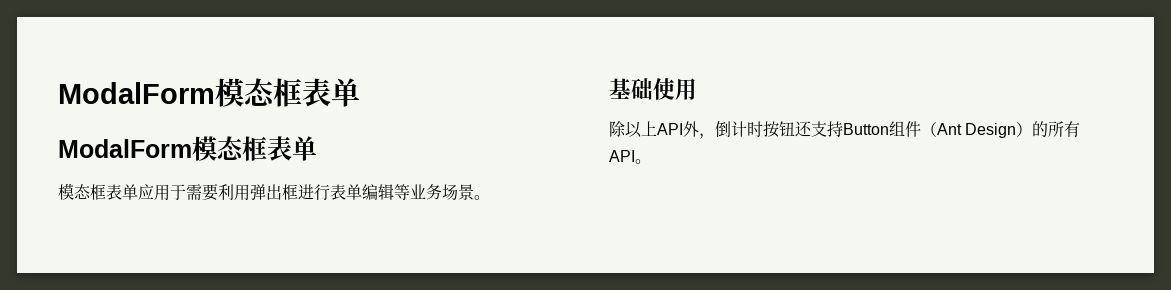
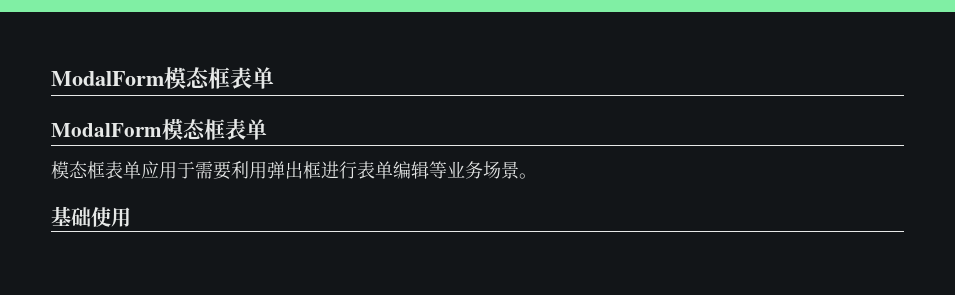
- 除以上API外，倒计时按钮还支持Button组件（Ant Design）的所有API。

